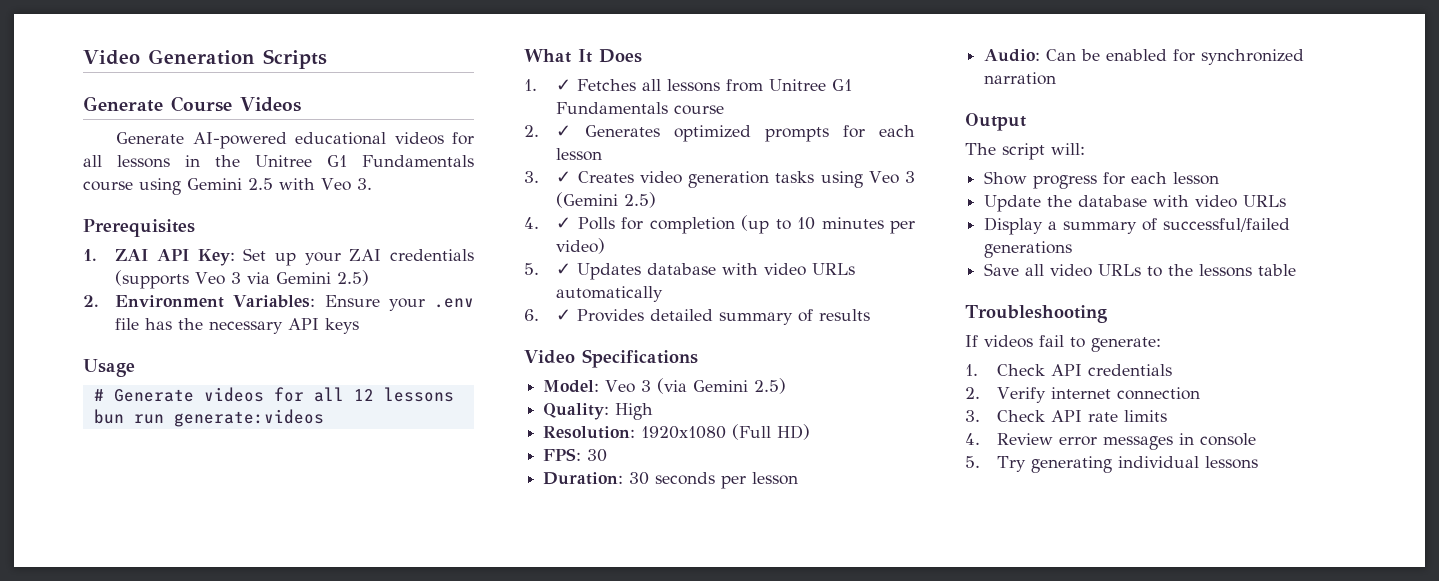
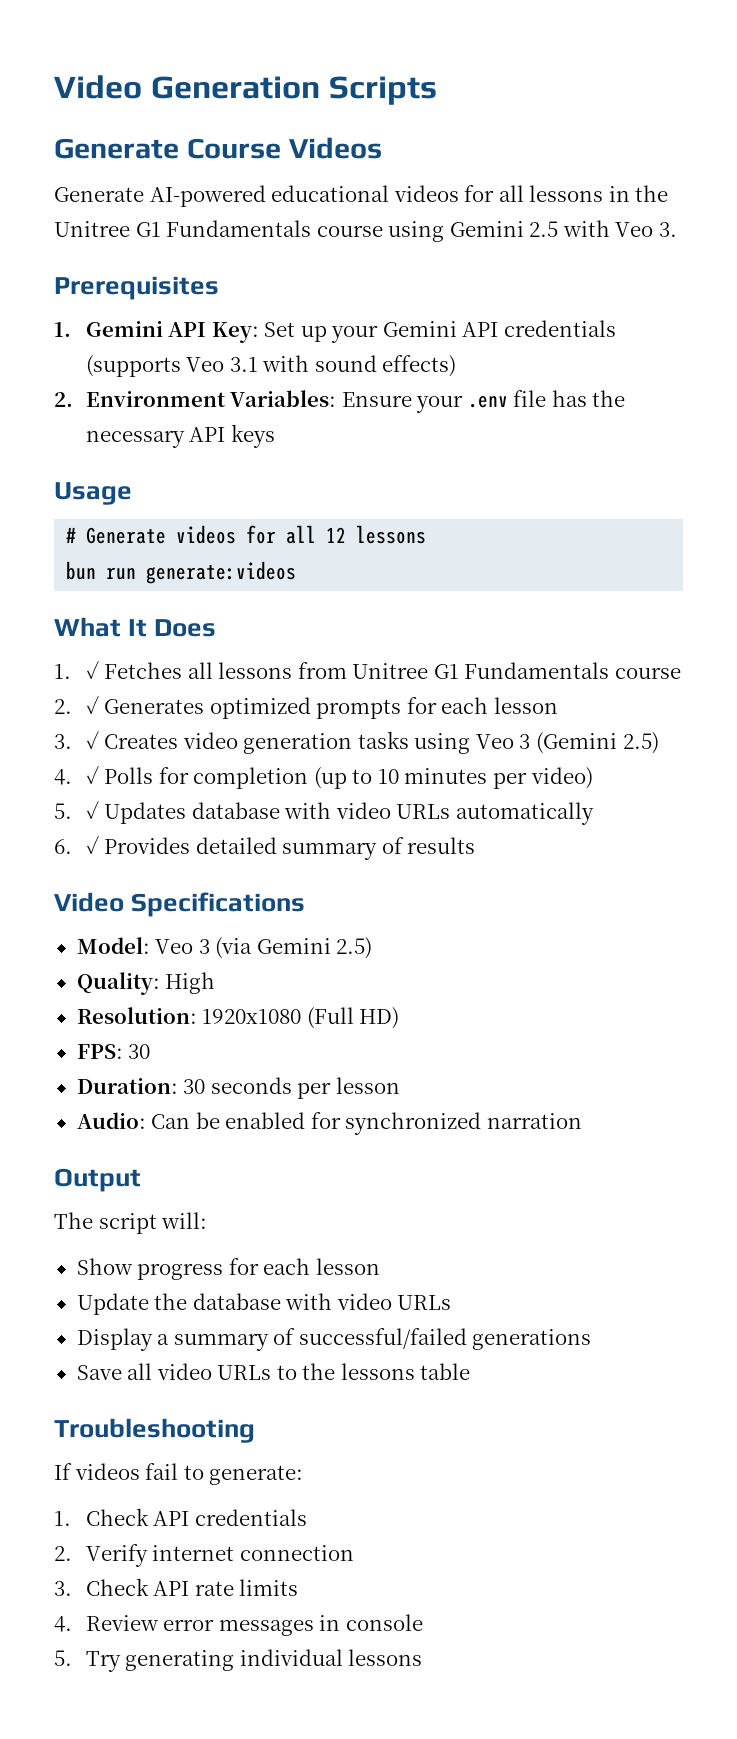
- 1. ZAI API Key: Set up your ZAI credentials (supports Veo 3 via Gemini 2.5)
+ 1. Gemini API Key: Set up your Gemini API credentials (supports Veo 3.1 with sound effects)

